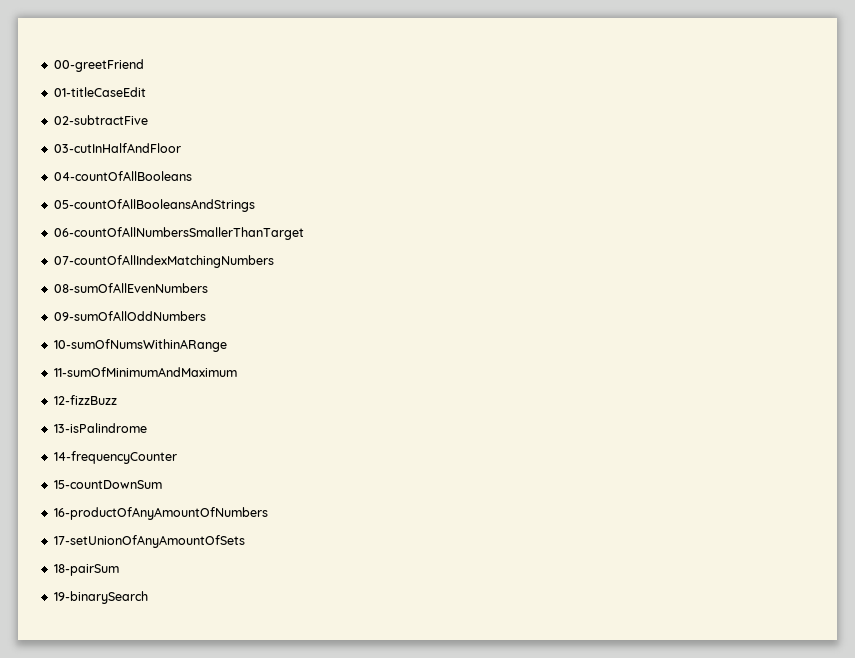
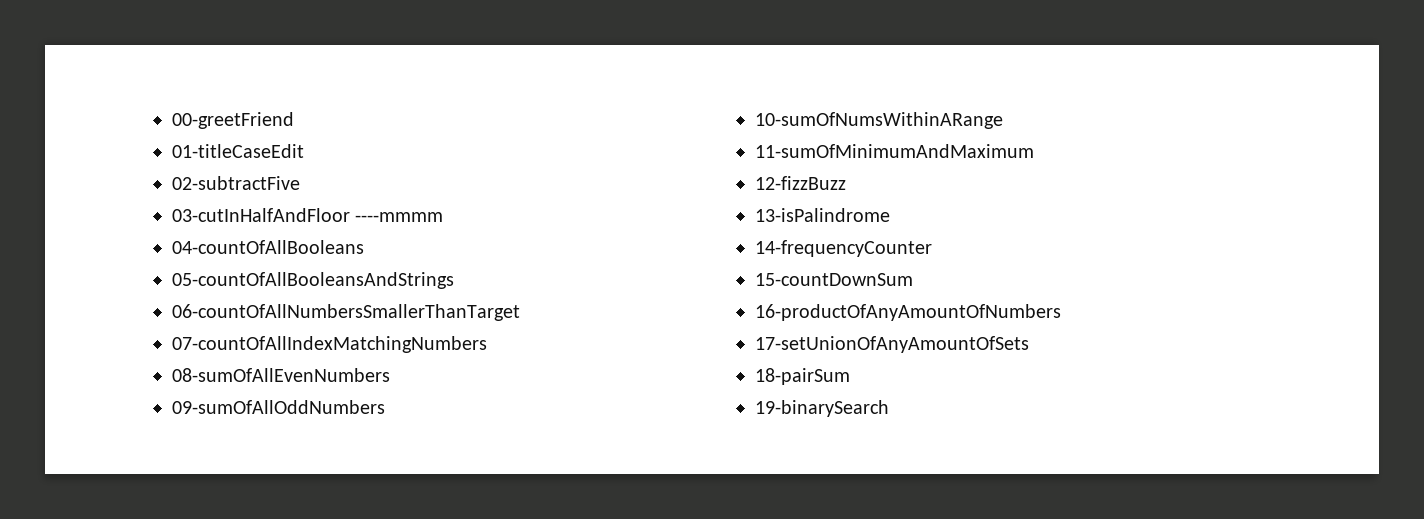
- 03-cutInHalfAndFloor
+ 03-cutInHalfAndFloor ----mmmm

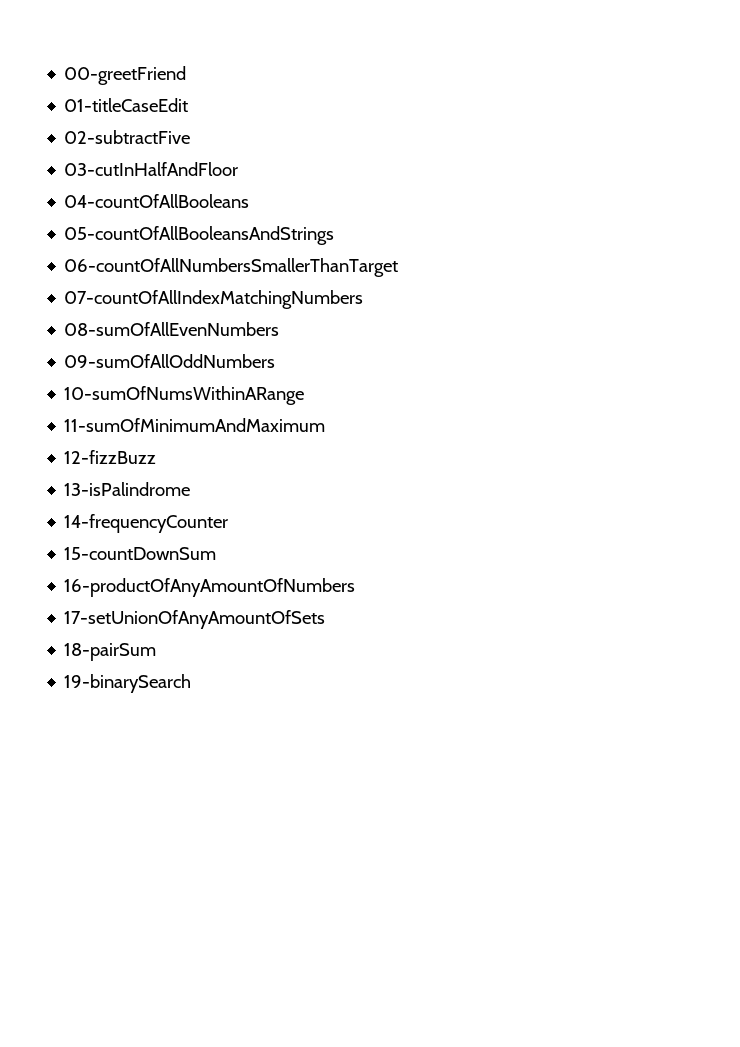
- 03-cutInHalfAndFloor ----mmmm
+ 03-cutInHalfAndFloor

